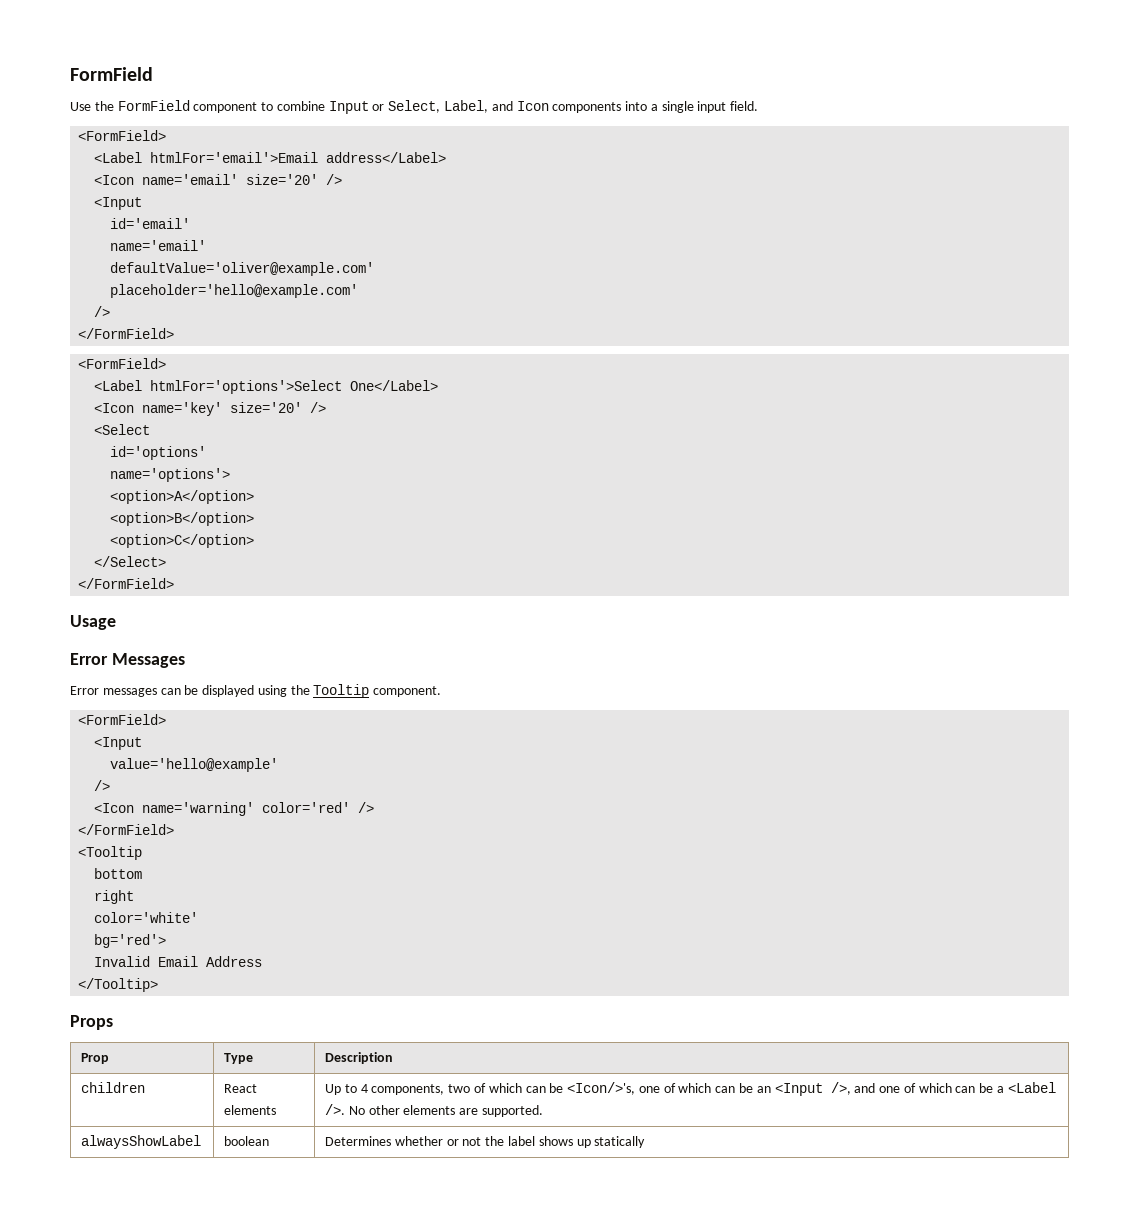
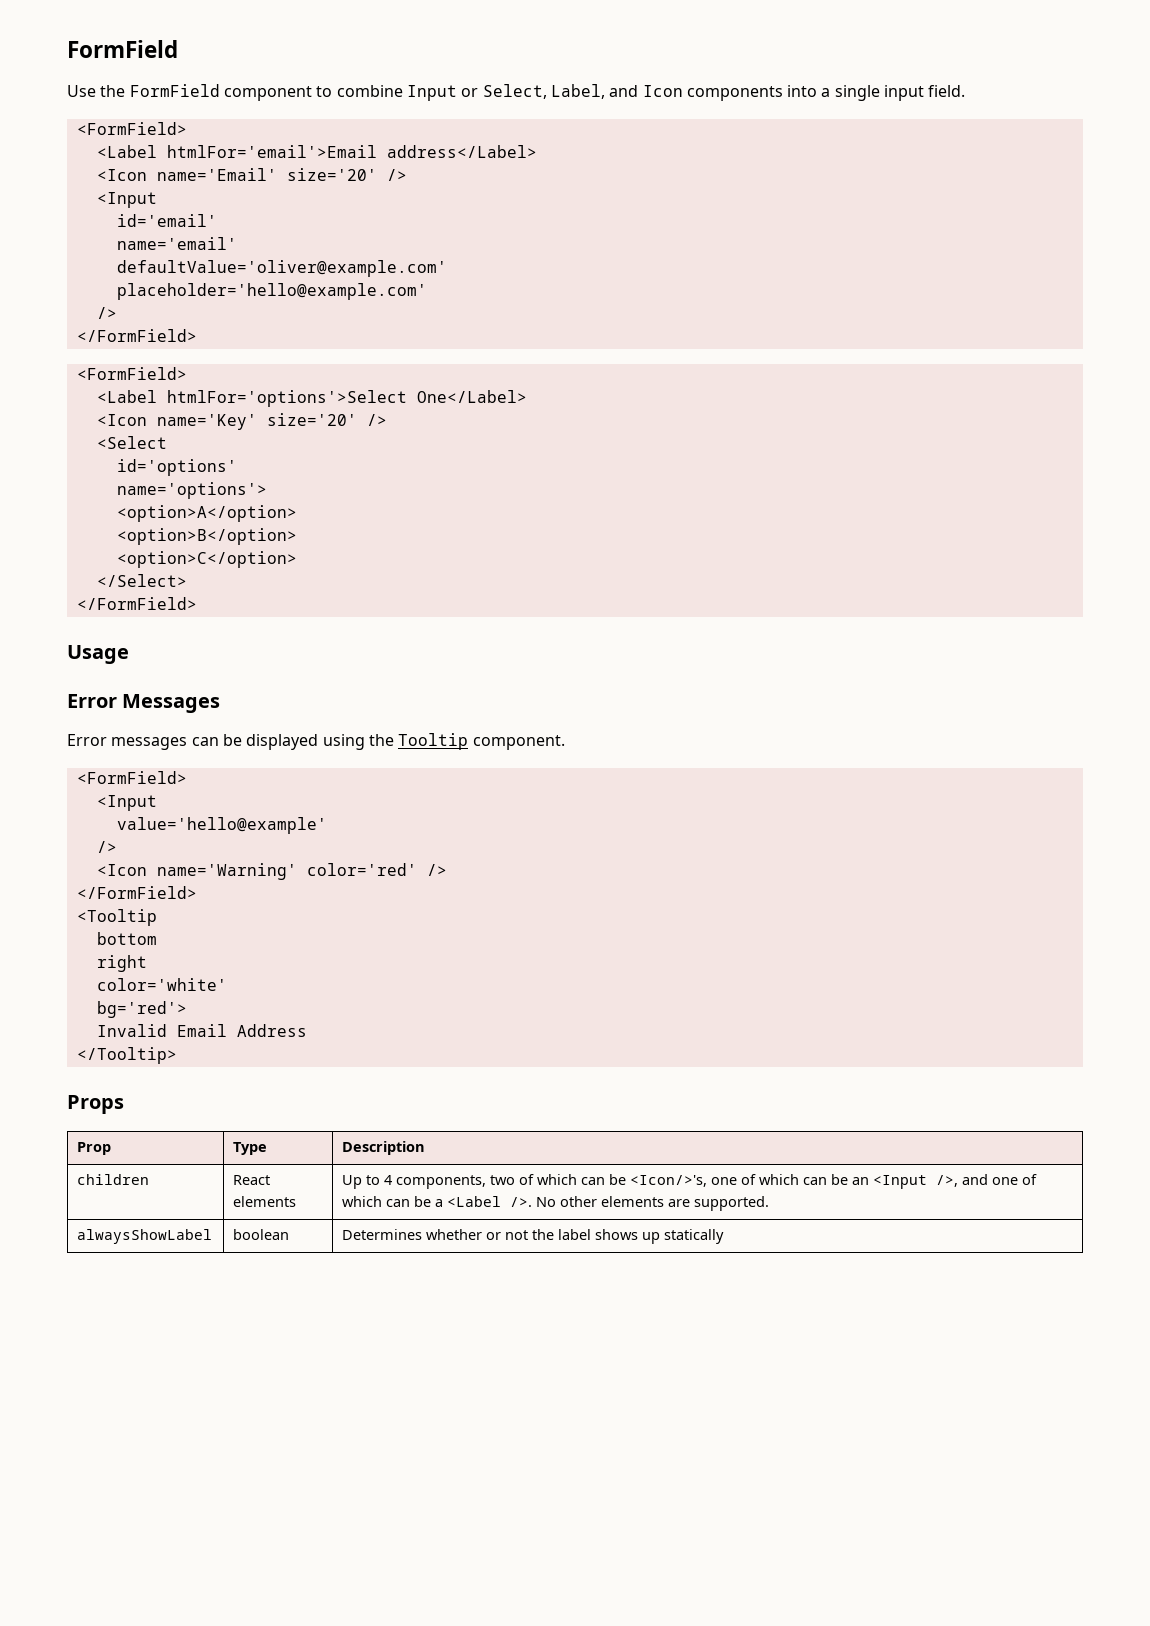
- <Icon name='email' size='20' />
+ <Icon name='Email' size='20' />
- <Icon name='key' size='20' />
+ <Icon name='Key' size='20' />
- <Icon name='warning' color='red' />
+ <Icon name='Warning' color='red' />

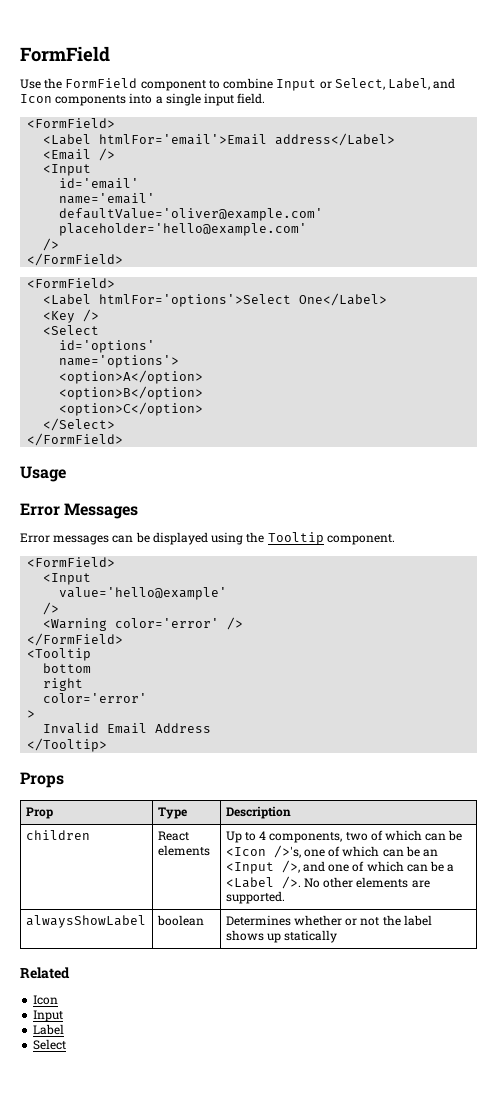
- <Icon name='Email' size='20' />
+ <Email />
- <Icon name='Key' size='20' />
+ <Key />
- <Icon name='Warning' color='red' />
+ <Warning color='error' />
  right
- color='white'
- bg='red'>
+ color='error'
+ >
- children | React elements | Up to 4 components, two of which can be <Icon/>'s, one of which can be an <Input />, and one of which can be a <Label />. No other elements are supported.
+ children | React elements | Up to 4 components, two of which can be <Icon />'s, one of which can be an <Input />, and one of which can be a <Label />. No other elements are supported.
+ Related
+ Icon
+ Input
+ Label
+ Select

